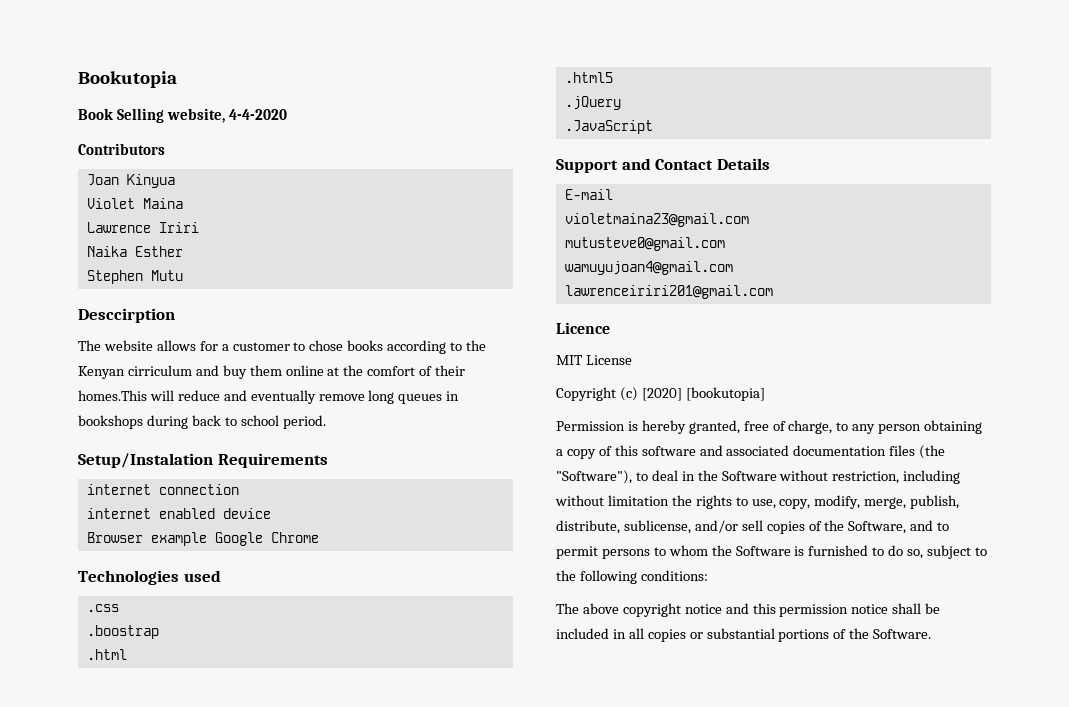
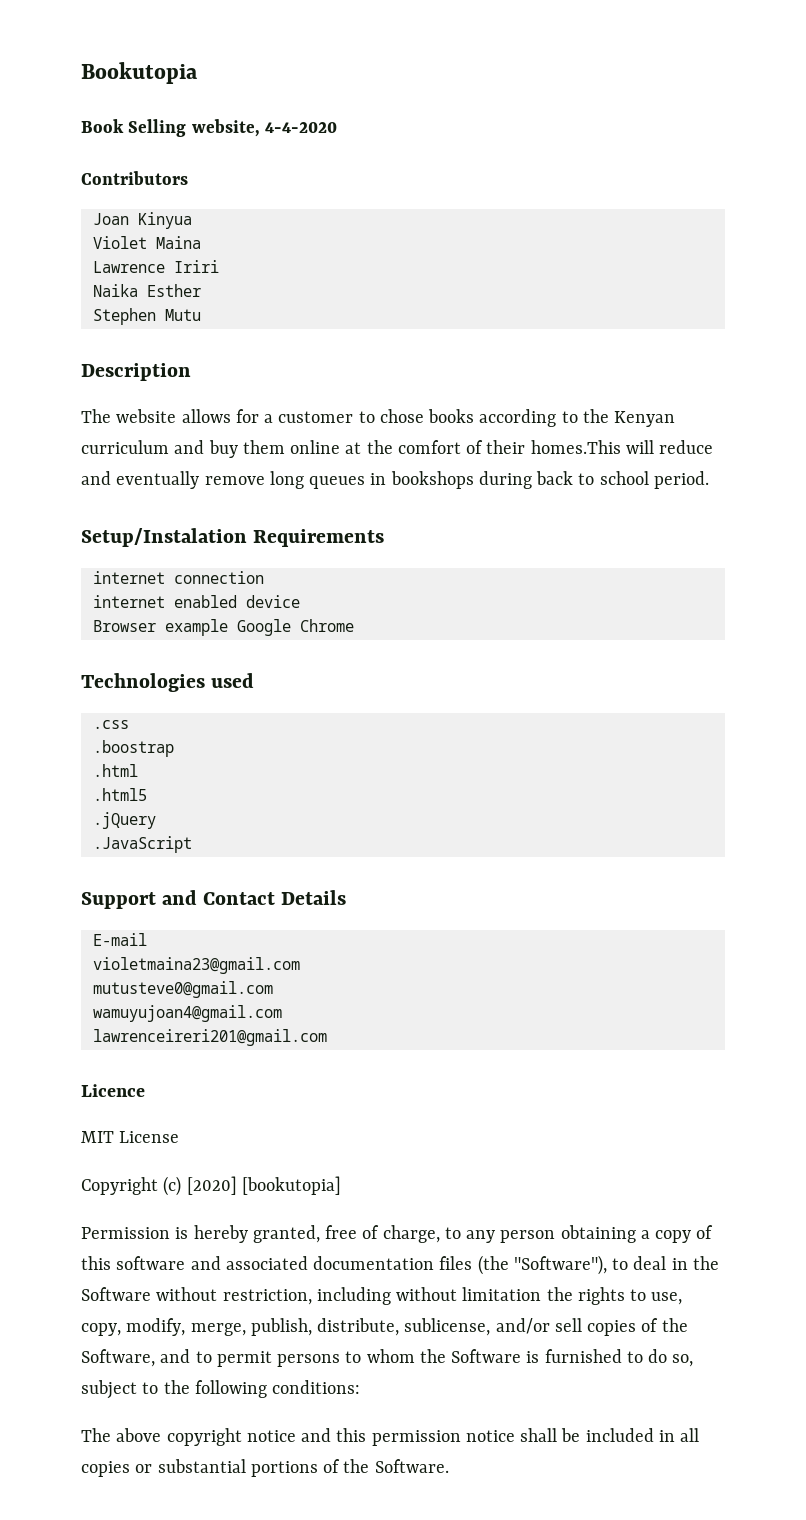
- Desccirption
+ Description
- The website allows for a customer to chose books according to the Kenyan cirriculum and buy them online at the comfort of their homes.This will reduce and eventually remove long queues in bookshops during back to school period.
+ The website allows for a customer to chose books according to the Kenyan curriculum and buy them online at the comfort of their homes.This will reduce and eventually remove long queues in bookshops during back to school period.
- lawrenceiriri201@gmail.com
+ lawrenceireri201@gmail.com

